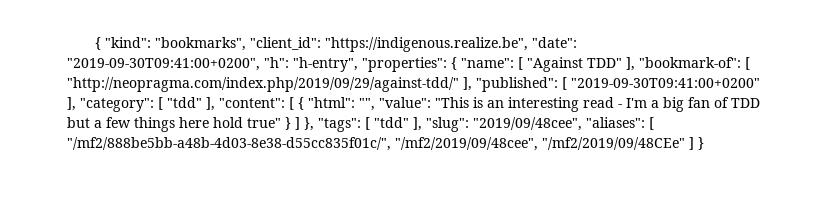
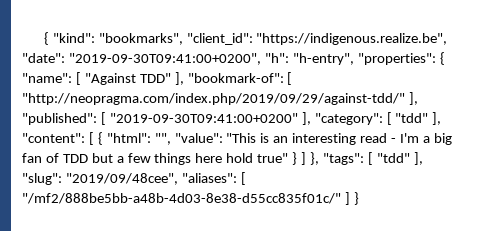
- [ "/mf2/888be5bb-a48b-4d03-8e38-d55cc835f01c/", "/mf2/2019/09/48cee", "/mf2/2019/09/48CEe" ] }
+ [ "/mf2/888be5bb-a48b-4d03-8e38-d55cc835f01c/" ] }

